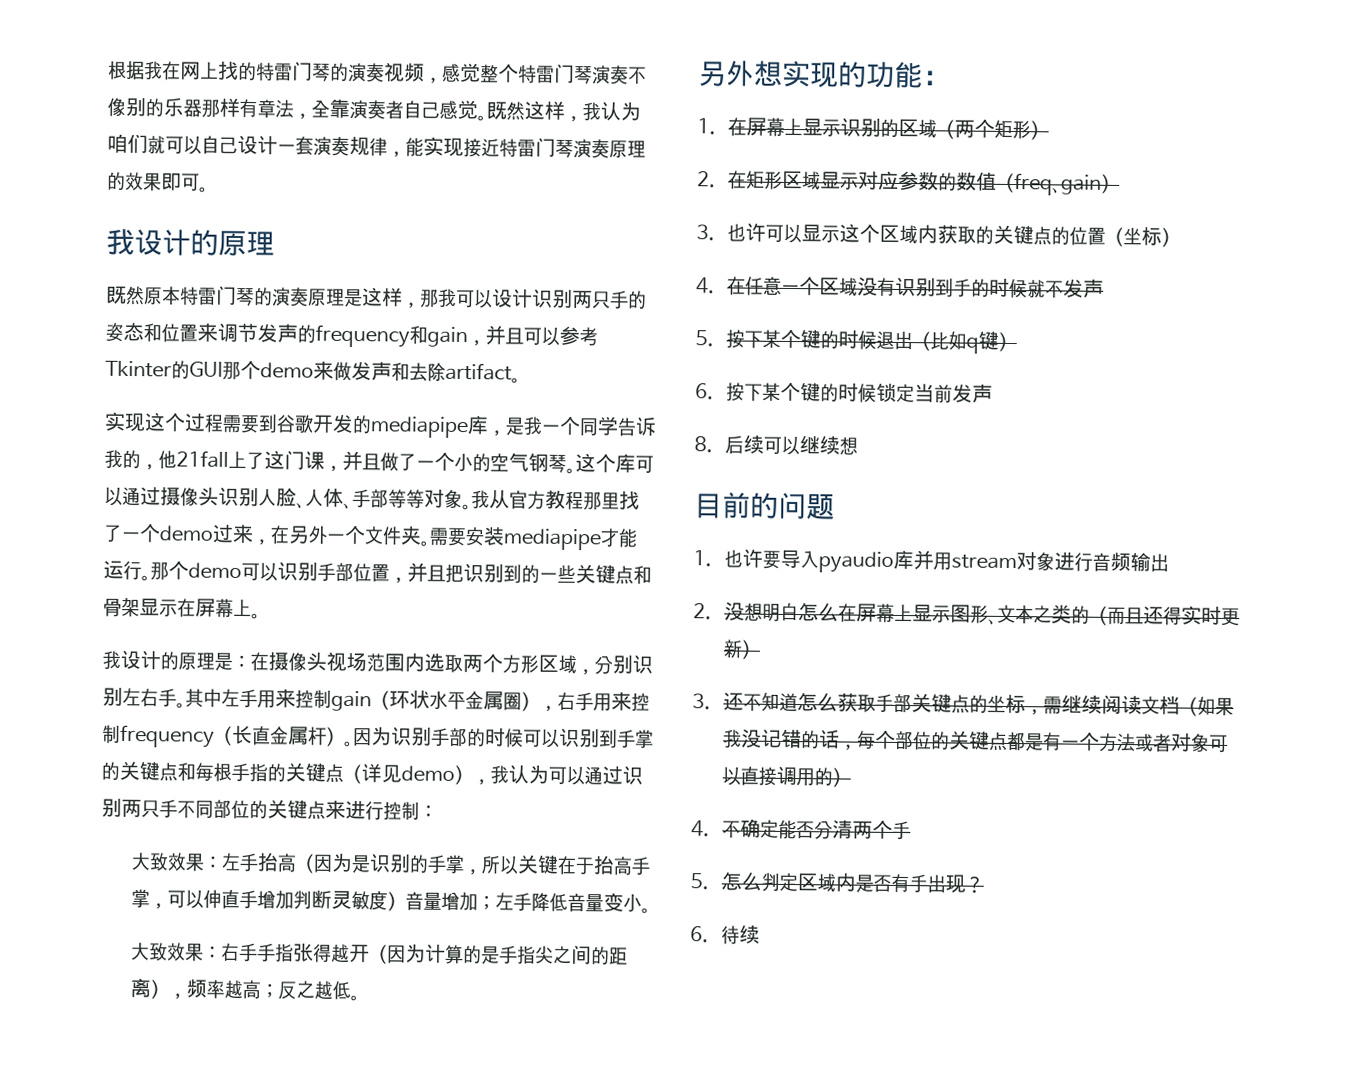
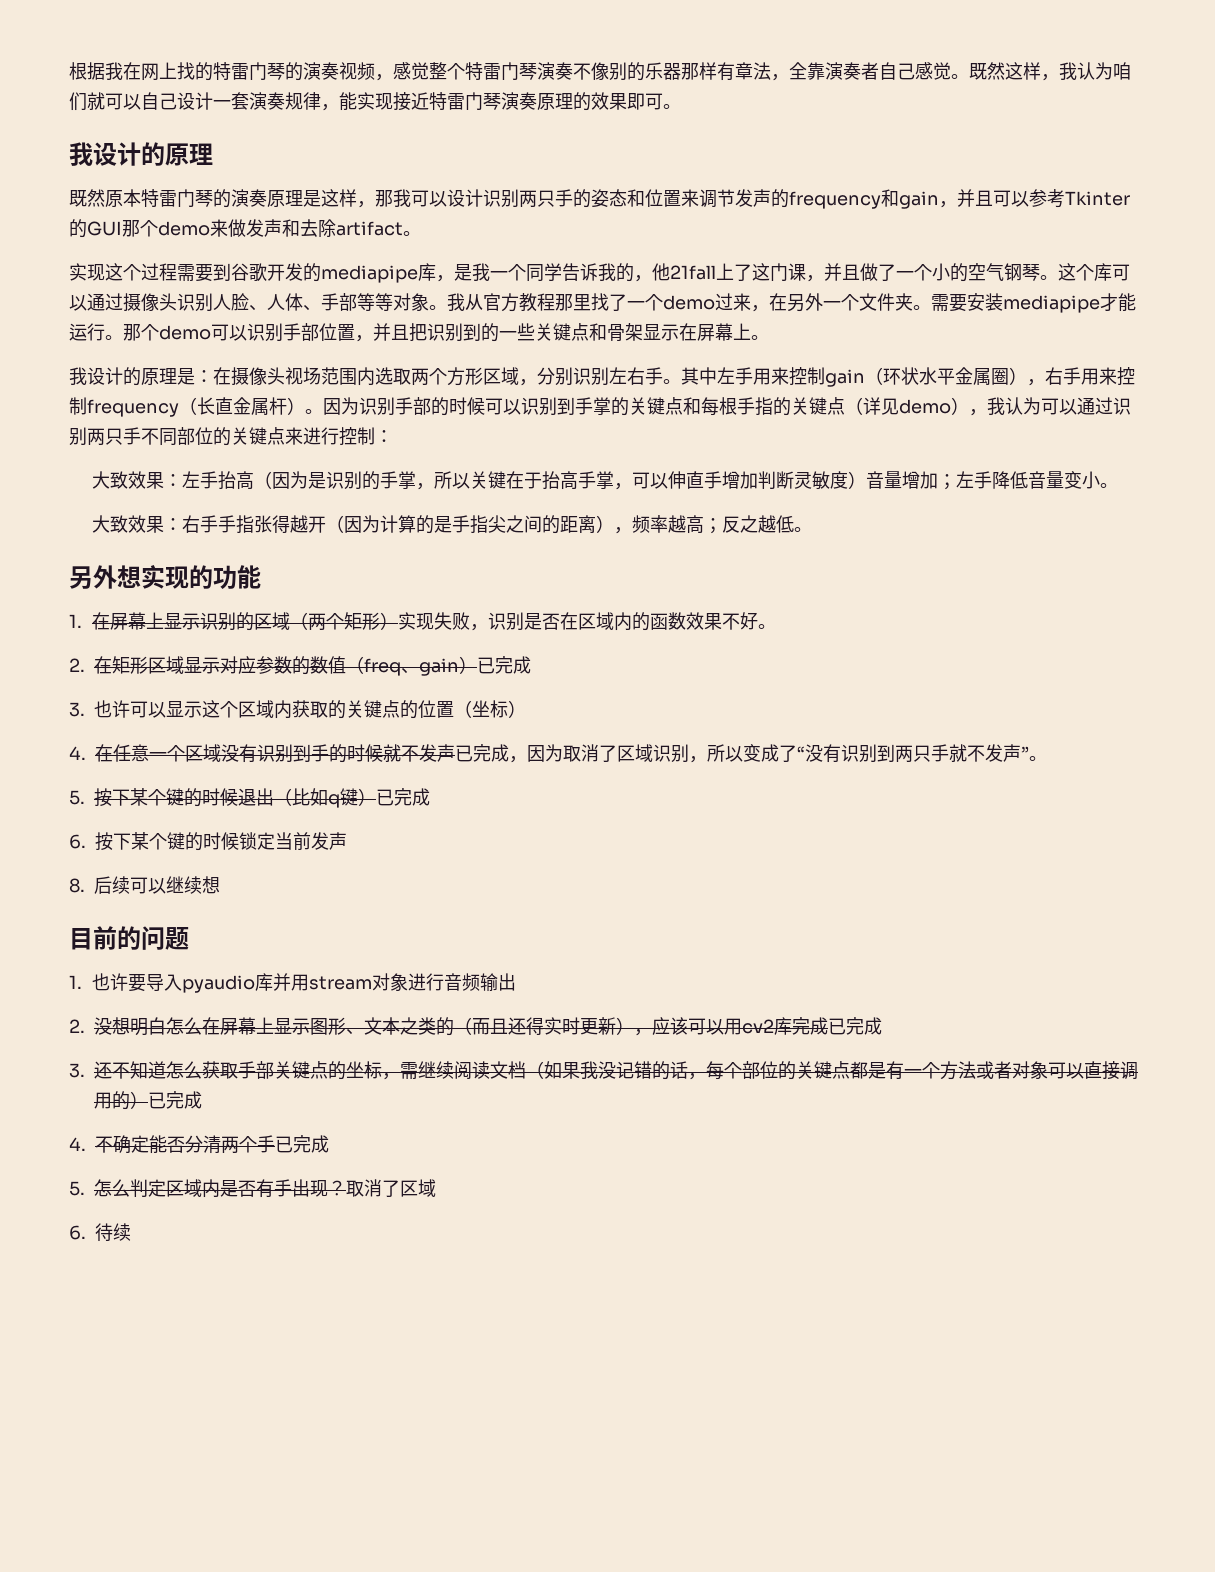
- 另外想实现的功能：
+ 另外想实现的功能
- 1.在屏幕上显示识别的区域（两个矩形）
+ 1.在屏幕上显示识别的区域（两个矩形）实现失败，识别是否在区域内的函数效果不好。
- 2.在矩形区域显示对应参数的数值（freq、gain）
+ 2.在矩形区域显示对应参数的数值（freq、gain）已完成
- 4.在任意一个区域没有识别到手的时候就不发声
+ 4.在任意一个区域没有识别到手的时候就不发声已完成，因为取消了区域识别，所以变成了“没有识别到两只手就不发声”。
- 5.按下某个键的时候退出（比如q键）
+ 5.按下某个键的时候退出（比如q键）已完成
- 2.没想明白怎么在屏幕上显示图形、文本之类的（而且还得实时更新）
+ 2.没想明白怎么在屏幕上显示图形、文本之类的（而且还得实时更新），应该可以用cv2库完成已完成
- 3.还不知道怎么获取手部关键点的坐标，需继续阅读文档（如果我没记错的话，每个部位的关键点都是有一个方法或者对象可以直接调用的）
+ 3.还不知道怎么获取手部关键点的坐标，需继续阅读文档（如果我没记错的话，每个部位的关键点都是有一个方法或者对象可以直接调用的）已完成
- 4.不确定能否分清两个手
+ 4.不确定能否分清两个手已完成
- 5.怎么判定区域内是否有手出现？
+ 5.怎么判定区域内是否有手出现？取消了区域

